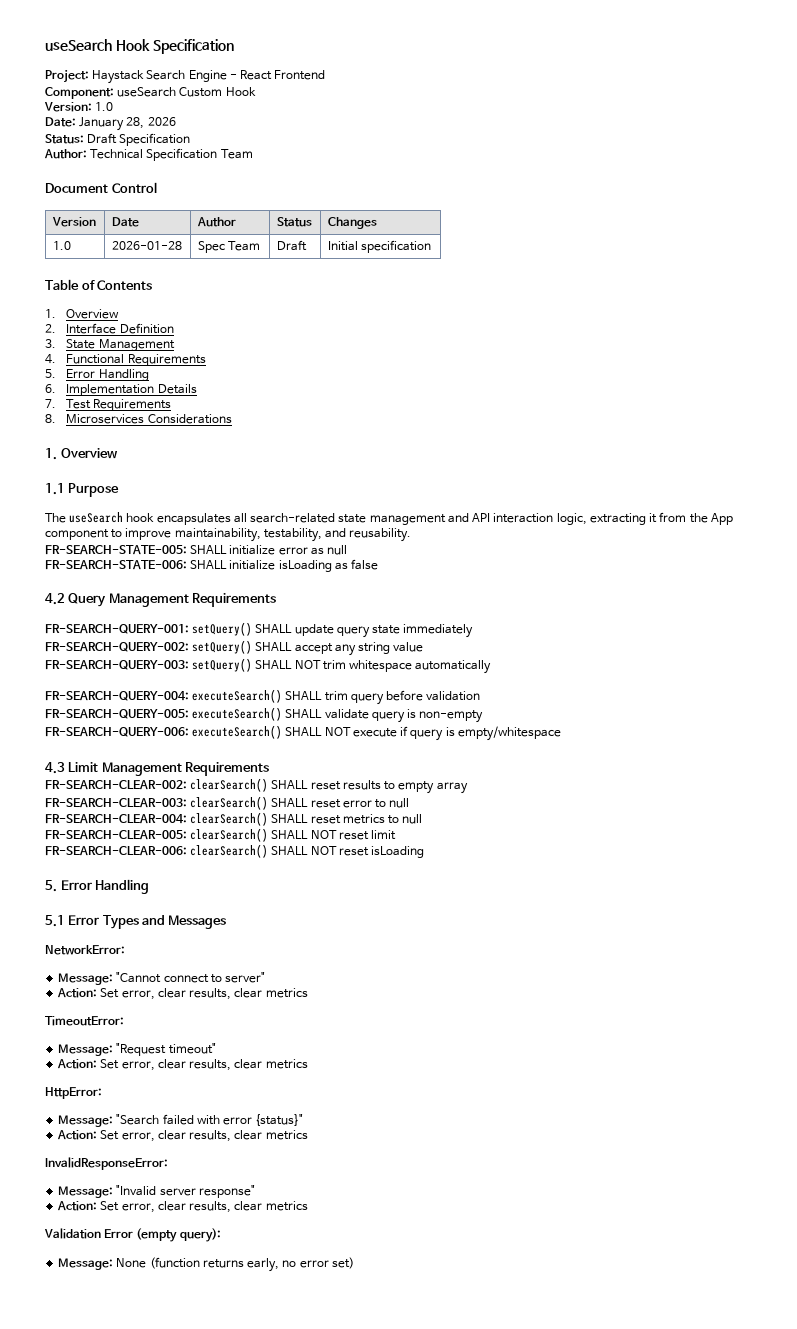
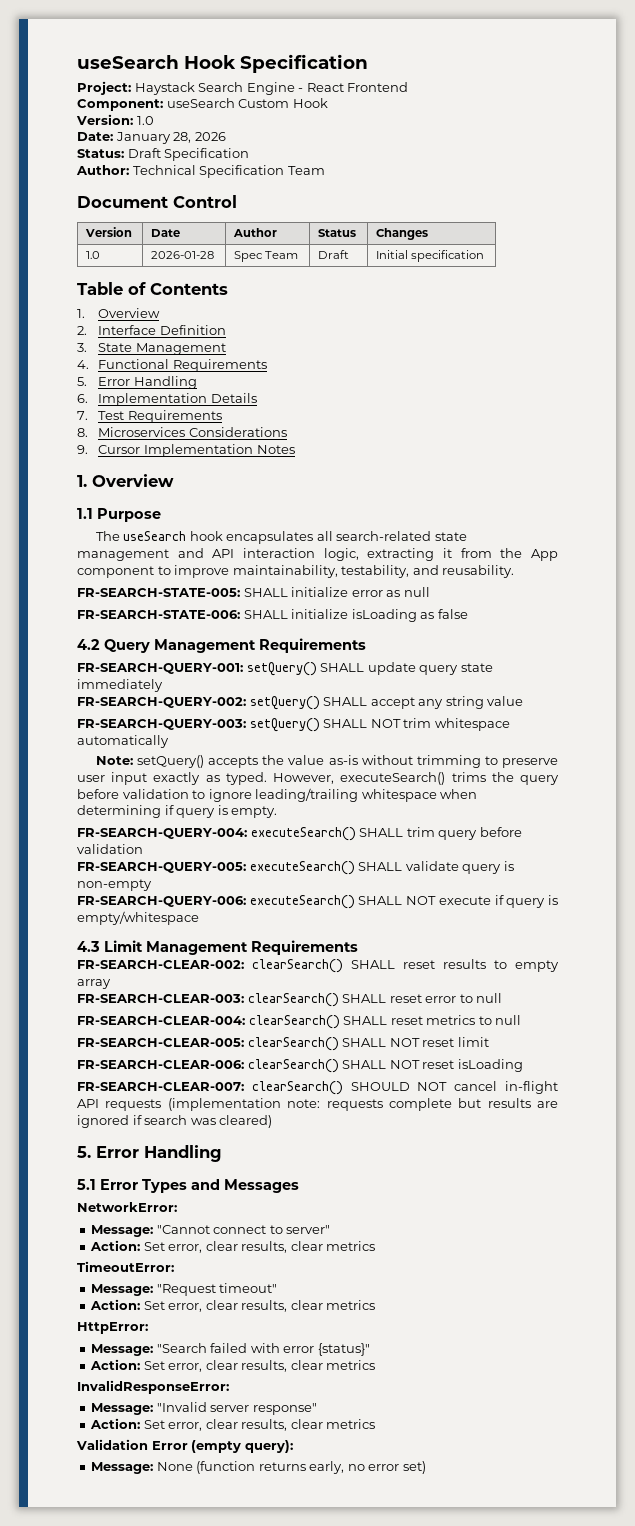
+ 9. Cursor Implementation Notes
+ Note: setQuery() accepts the value as-is without trimming to preserve user input exactly as typed. However, executeSearch() trims the query before validation to ignore leading/trailing whitespace when determining if query is empty.
+ FR-SEARCH-CLEAR-007: clearSearch() SHOULD NOT cancel in-flight API requests (implementation note: requests complete but results are ignored if search was cleared)

